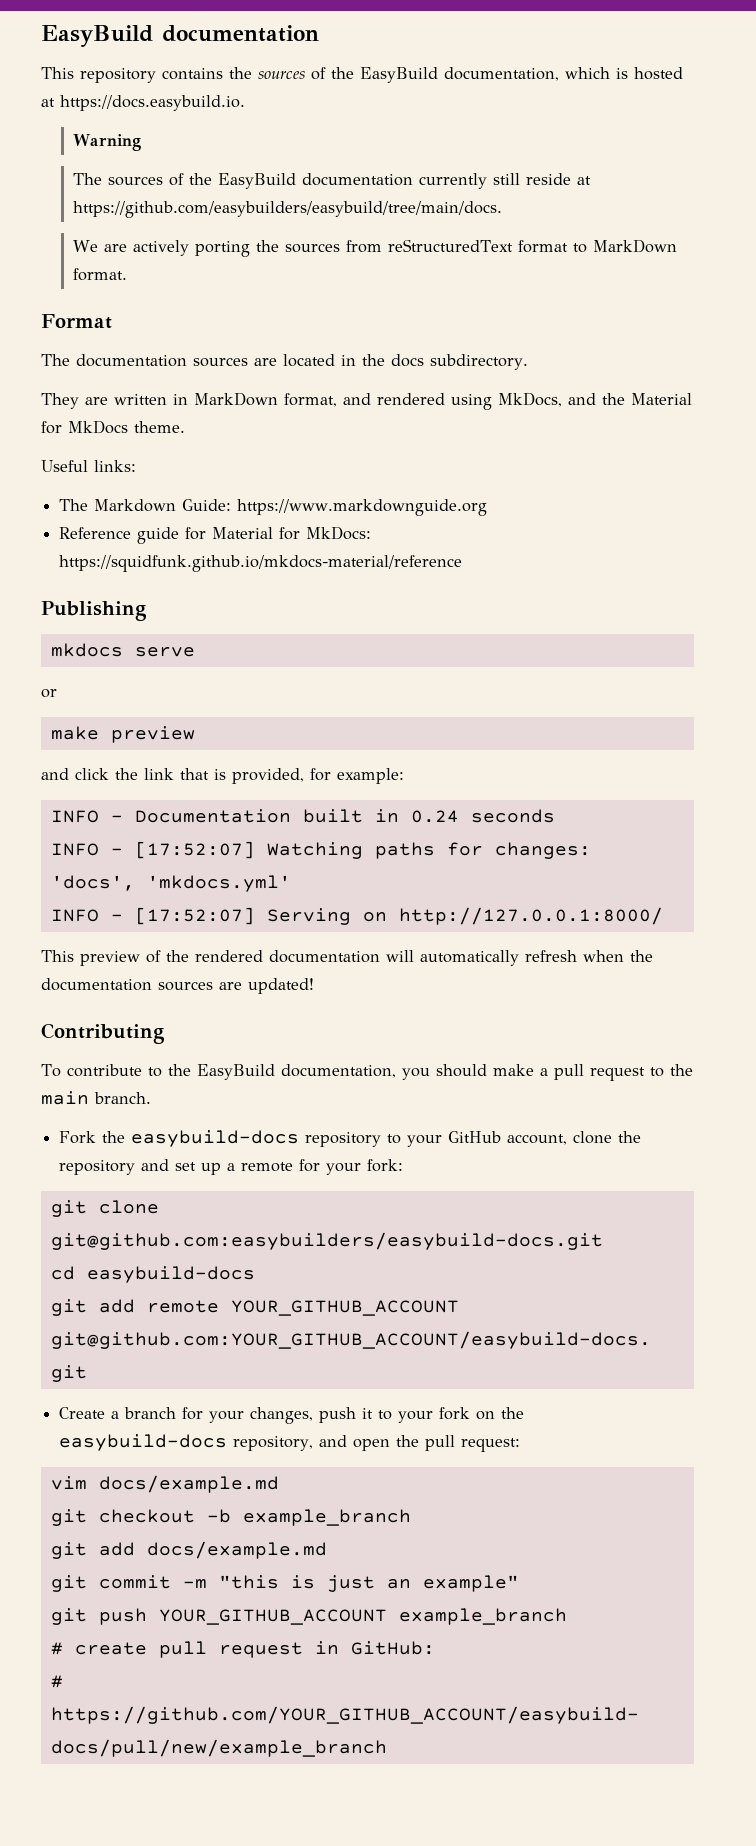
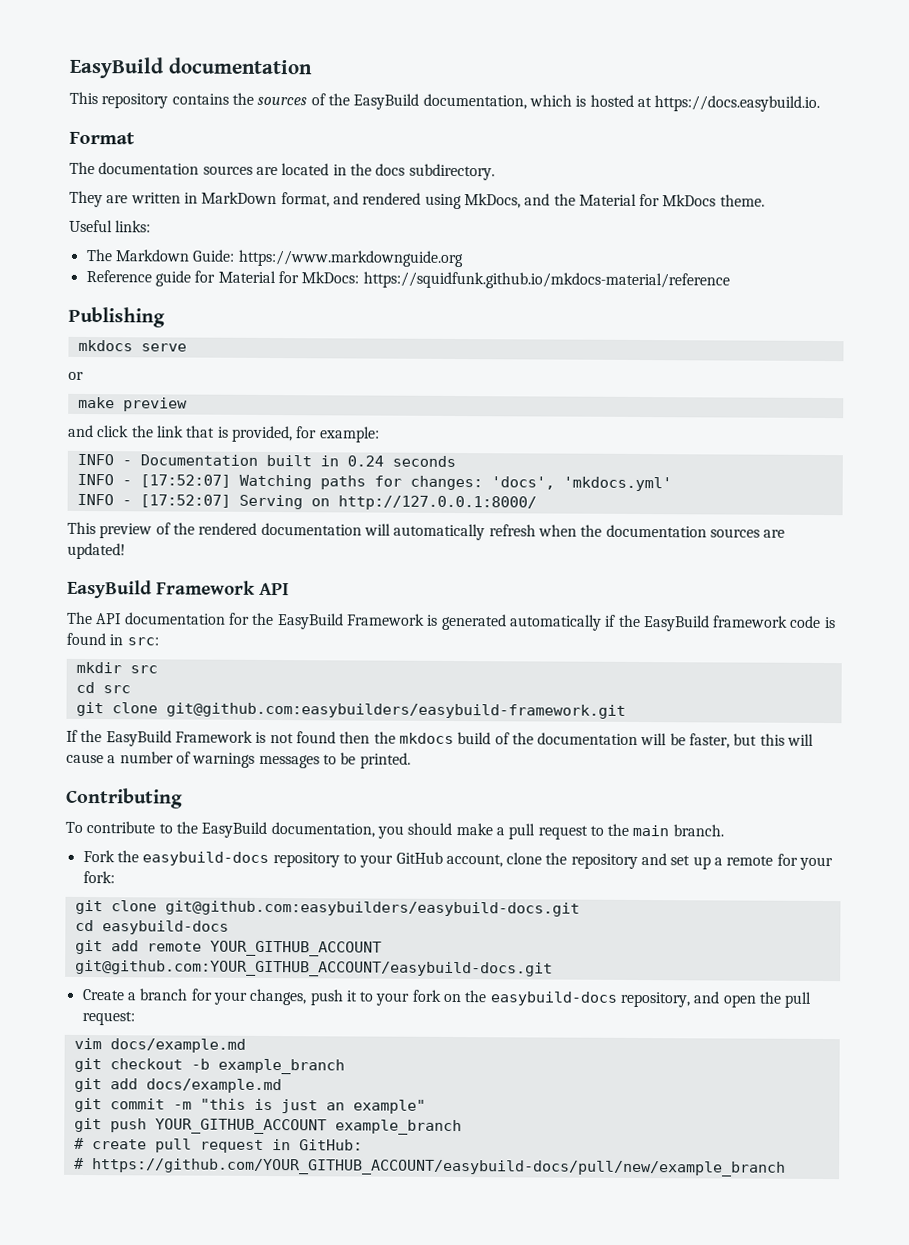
- Warning
- The sources of the EasyBuild documentation currently still reside at https://github.com/easybuilders/easybuild/tree/main/docs.
- We are actively porting the sources from reStructuredText format to MarkDown format.
+ EasyBuild Framework API
+ The API documentation for the EasyBuild Framework is generated automatically if the EasyBuild framework code is found in src:
+ mkdir src
+ cd src
+ git clone git@github.com:easybuilders/easybuild-framework.git
+ If the EasyBuild Framework is not found then the mkdocs build of the documentation will be faster, but this will cause a number of warnings messages to be printed.

